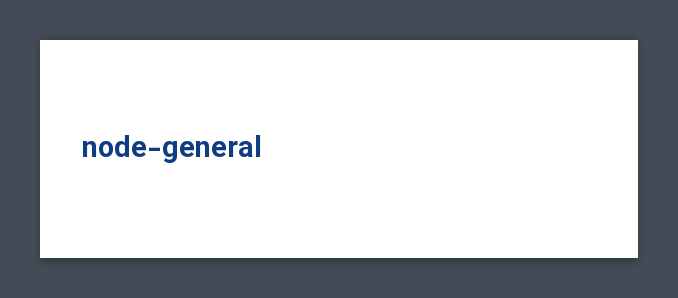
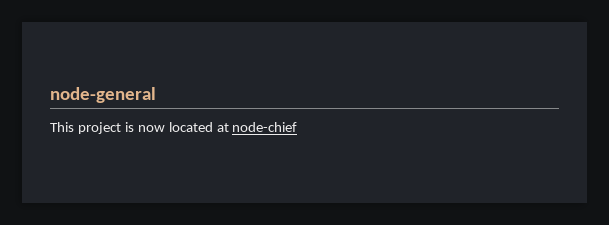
+ This project is now located at node-chief

